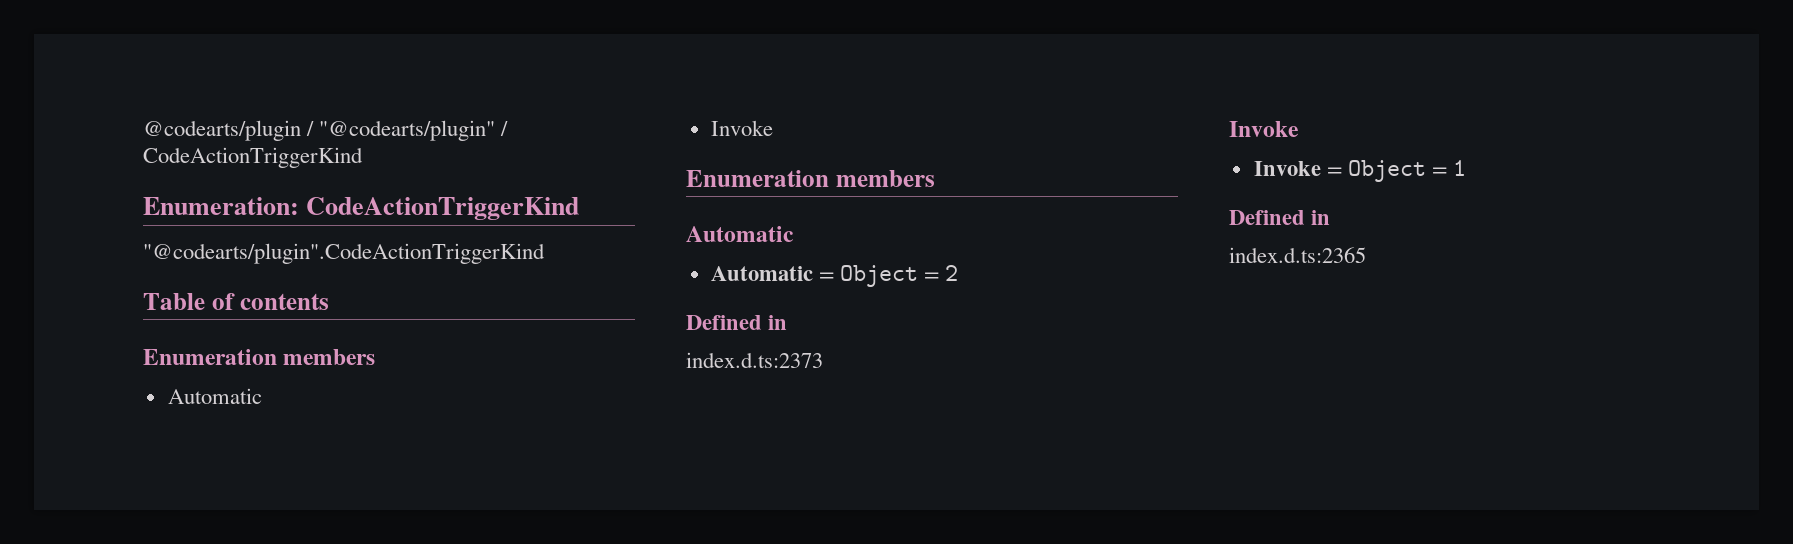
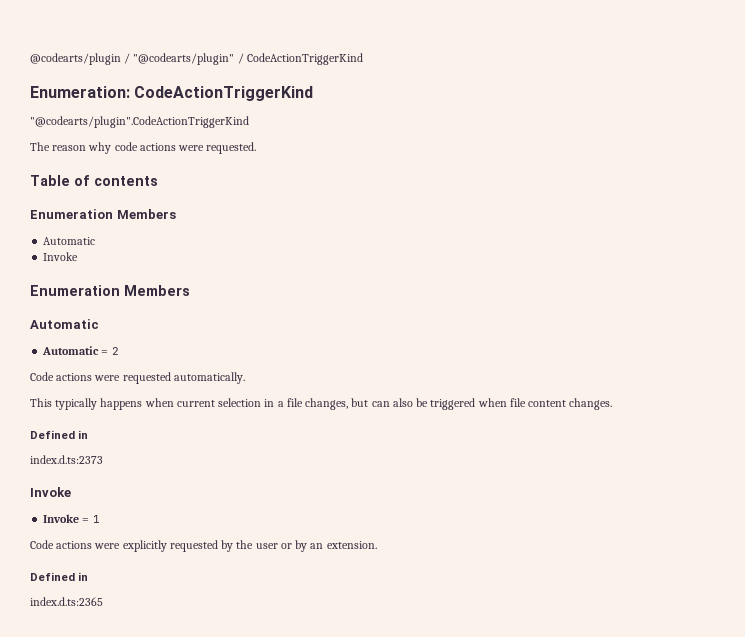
+ The reason why code actions were requested.
  Table of contents
- Enumeration members
+ Enumeration Members
  Automatic
  Invoke
- Enumeration members
+ Enumeration Members
- Automatic = Object = 2
+ Automatic = 2
+ Code actions were requested automatically.
+ This typically happens when current selection in a file changes, but can also be triggered when file content changes.
- Invoke = Object = 1
+ Invoke = 1
+ Code actions were explicitly requested by the user or by an extension.

